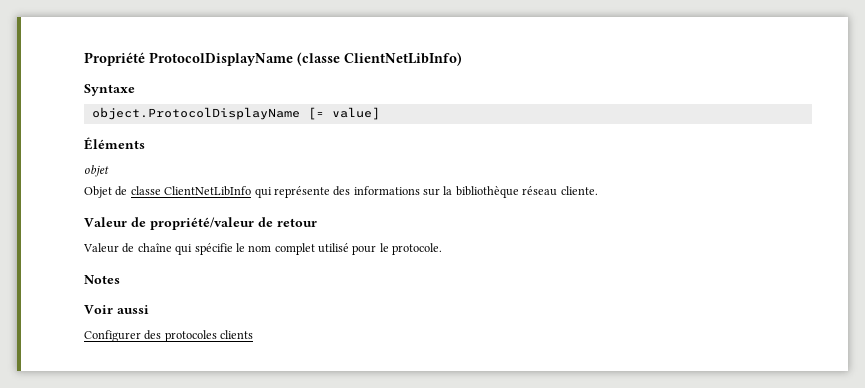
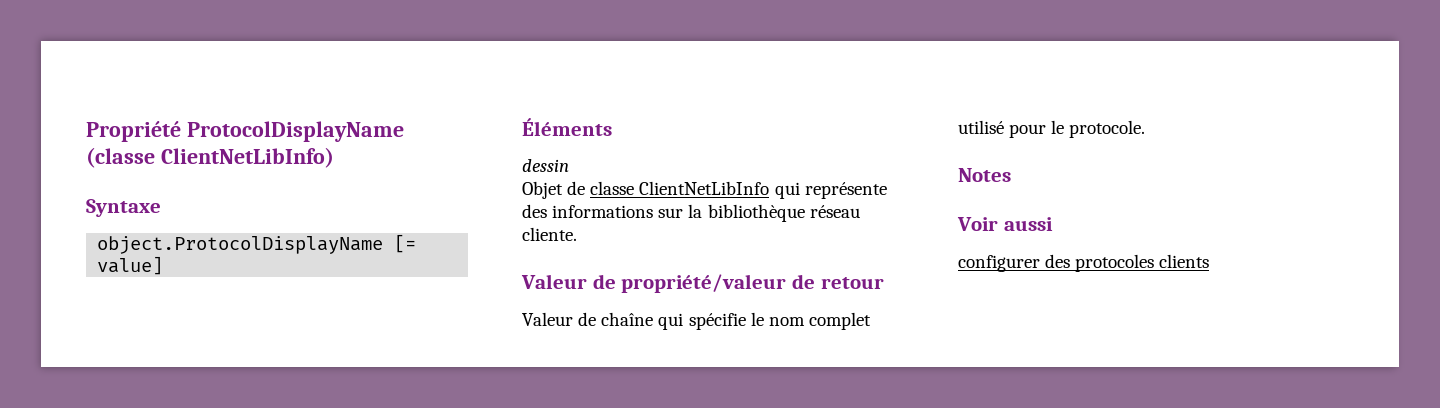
- objet
+ dessin
- Configurer des protocoles clients
+ configurer des protocoles clients

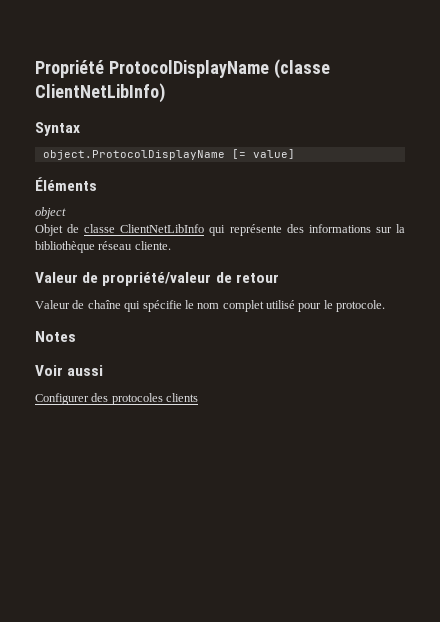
- Syntaxe
+ Syntax
- dessin
+ object
- configurer des protocoles clients
+ Configurer des protocoles clients

